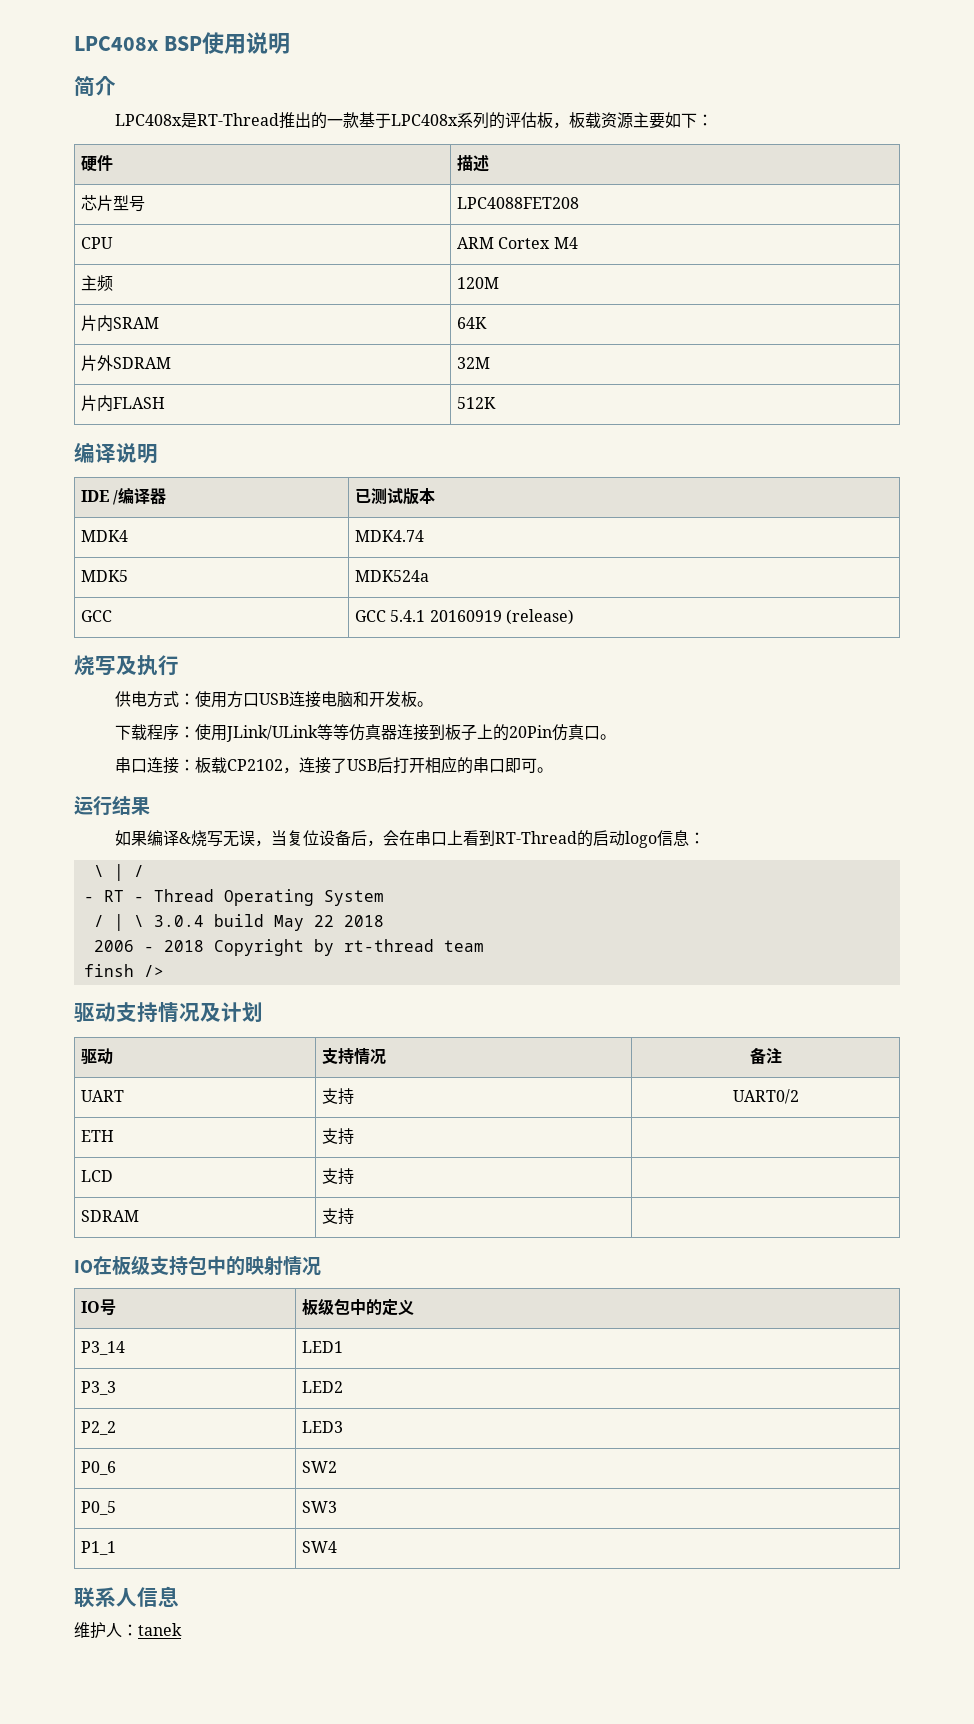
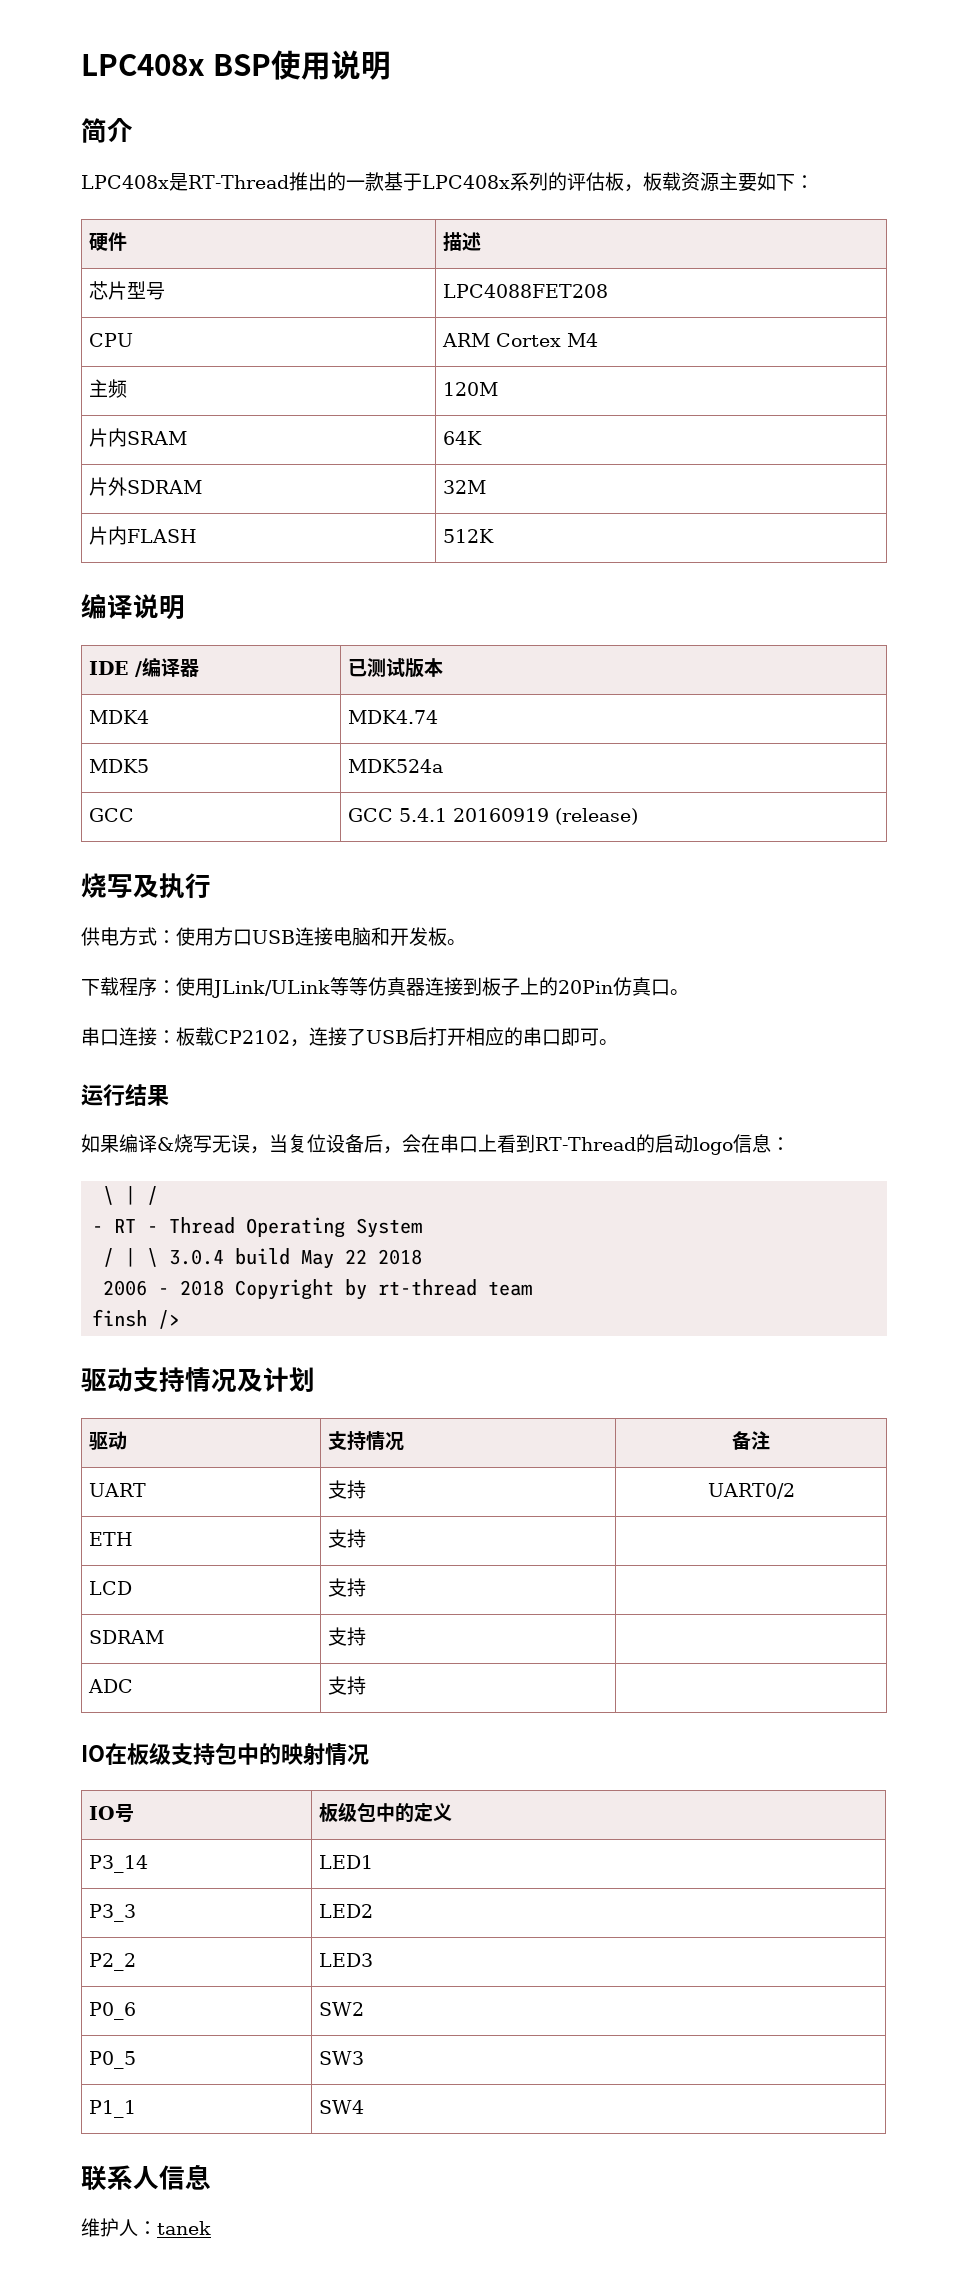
+ ADC | 支持 |

